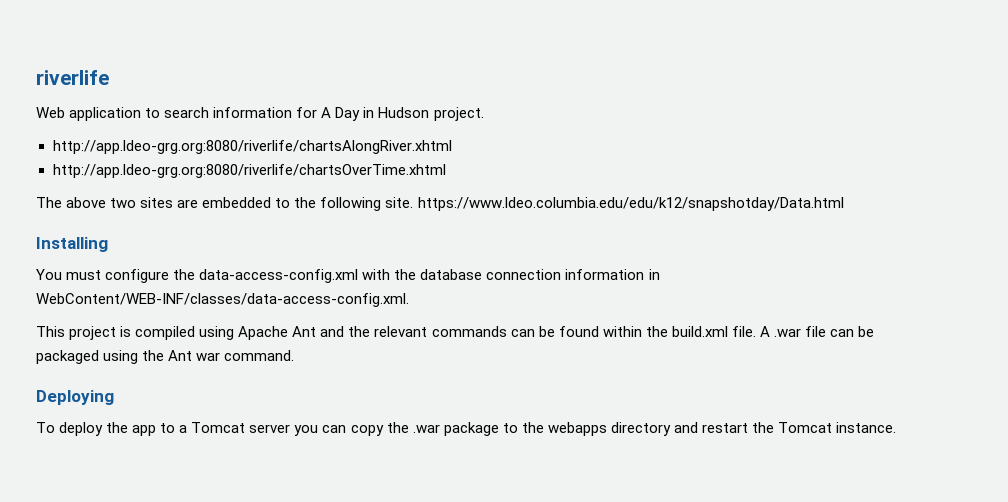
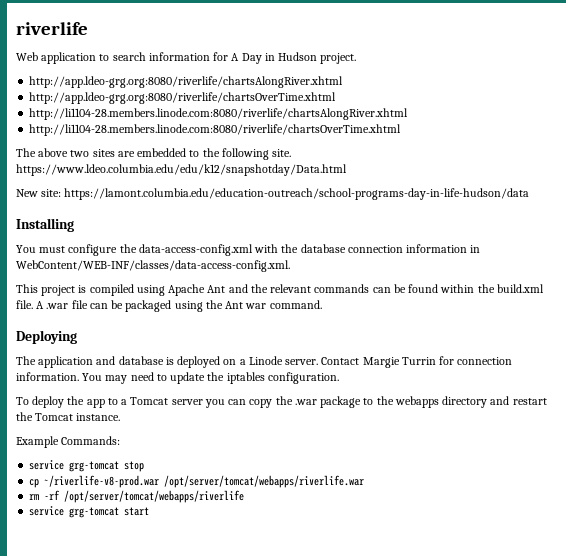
+ http://li1104-28.members.linode.com:8080/riverlife/chartsAlongRiver.xhtml
+ http://li1104-28.members.linode.com:8080/riverlife/chartsOverTime.xhtml
+ New site: https://lamont.columbia.edu/education-outreach/school-programs-day-in-life-hudson/data
+ The application and database is deployed on a Linode server. Contact Margie Turrin for connection information. You may need to update the iptables configuration.
+ Example Commands:
+ service grg-tomcat stop
+ cp ~/riverlife-v8-prod.war /opt/server/tomcat/webapps/riverlife.war
+ rm -rf /opt/server/tomcat/webapps/riverlife
+ service grg-tomcat start

